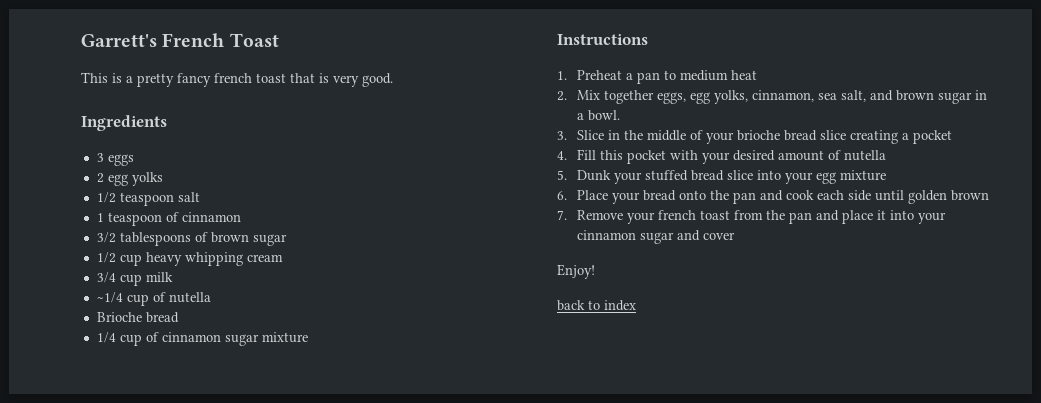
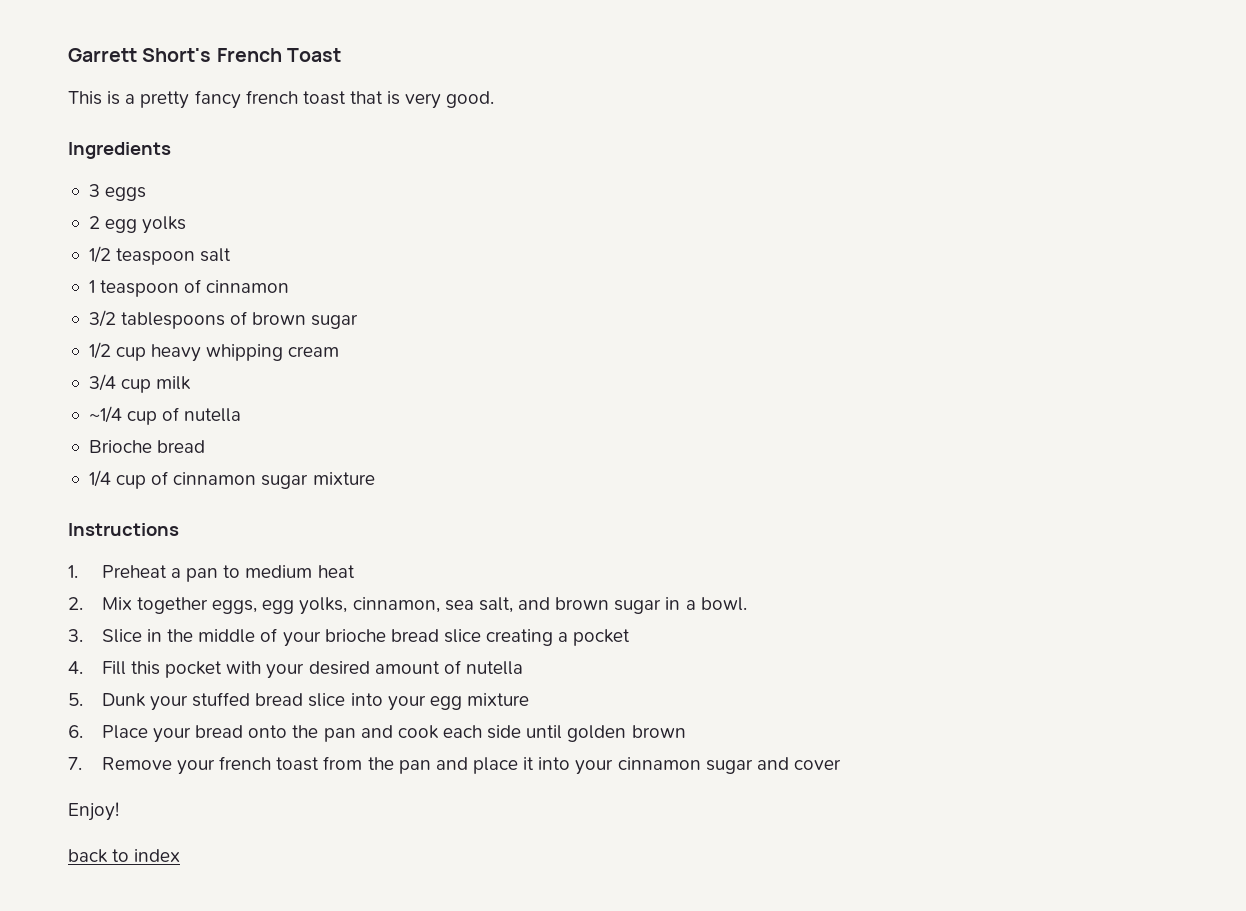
- Garrett's French Toast
+ Garrett Short's French Toast

